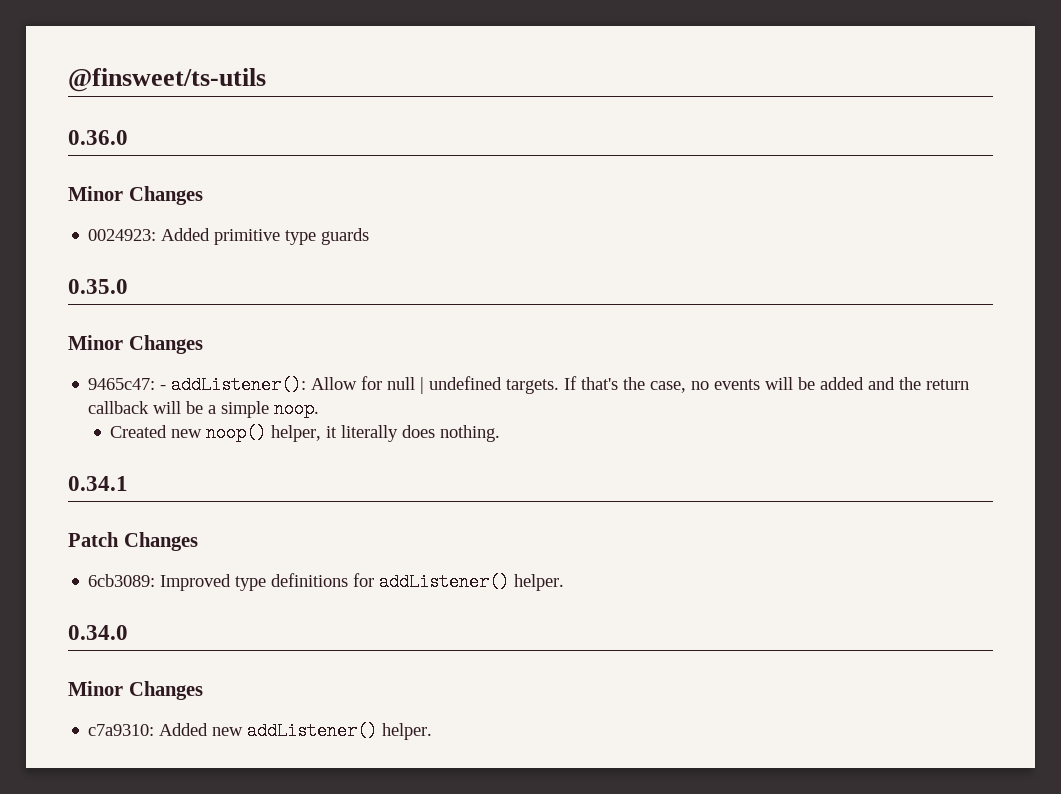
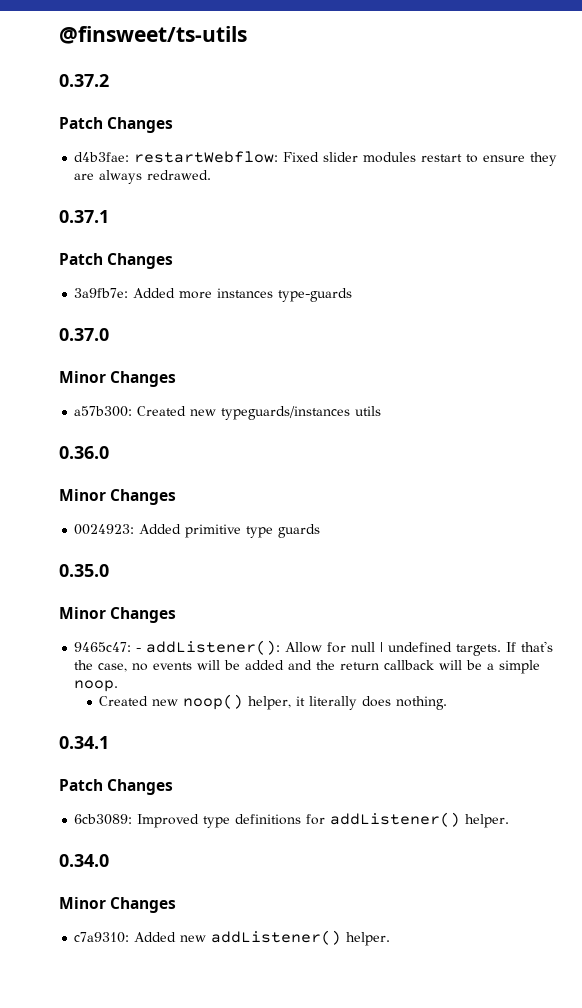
+ 0.37.2
+ Patch Changes
+ d4b3fae: restartWebflow: Fixed slider modules restart to ensure they are always redrawed.
+ 0.37.1
+ Patch Changes
+ 3a9fb7e: Added more instances type-guards
+ 0.37.0
+ Minor Changes
+ a57b300: Created new typeguards/instances utils

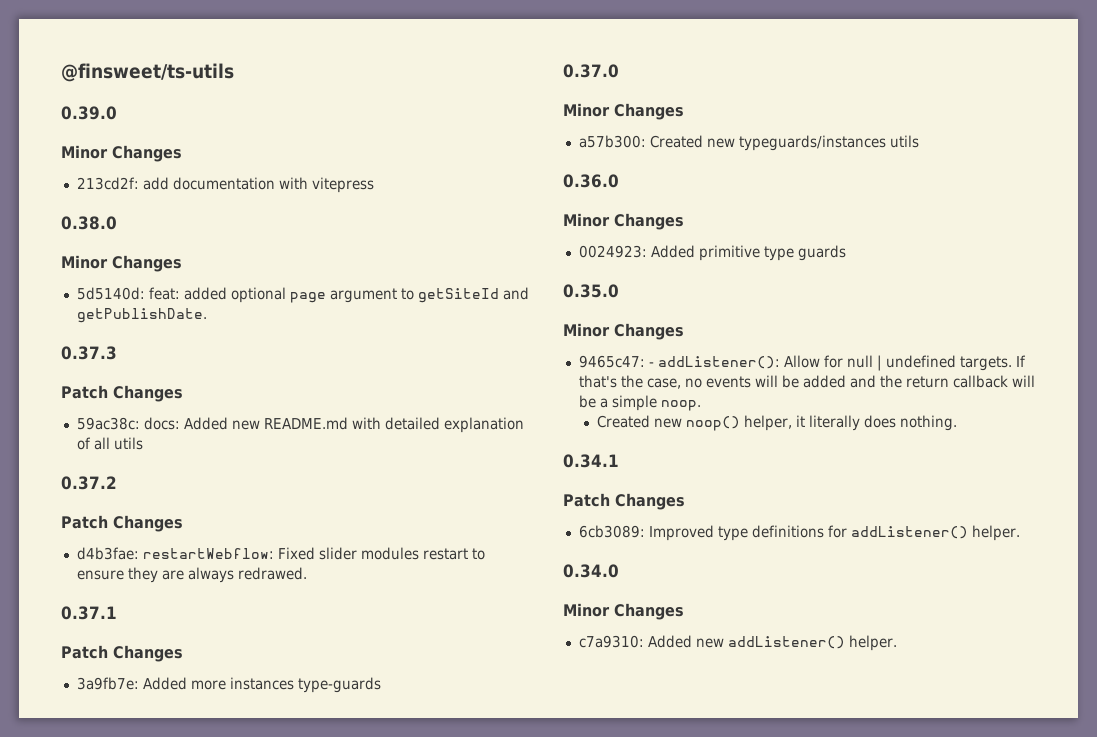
+ 0.39.0
+ Minor Changes
+ 213cd2f: add documentation with vitepress
+ 0.38.0
+ Minor Changes
+ 5d5140d: feat: added optional page argument to getSiteId and getPublishDate.
+ 0.37.3
+ Patch Changes
+ 59ac38c: docs: Added new README.md with detailed explanation of all utils

